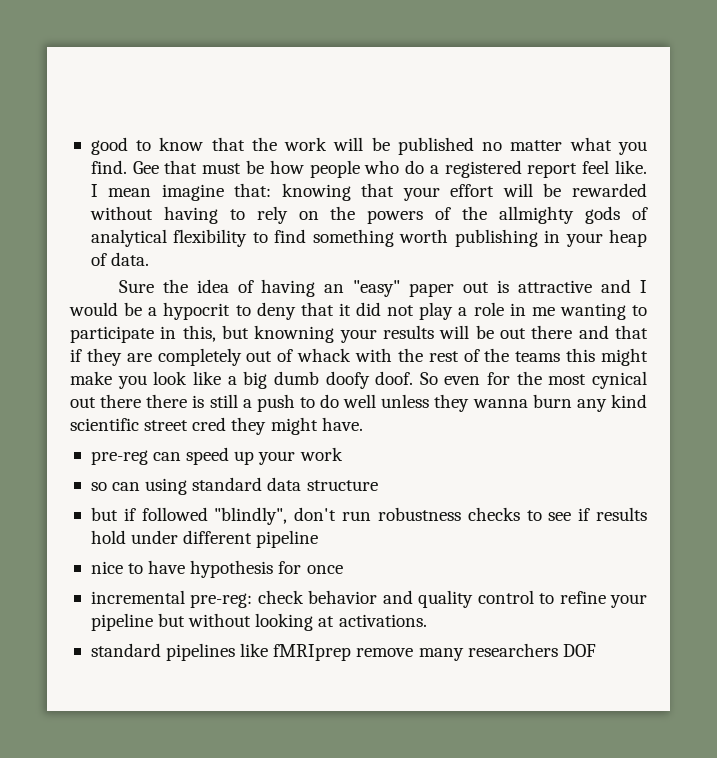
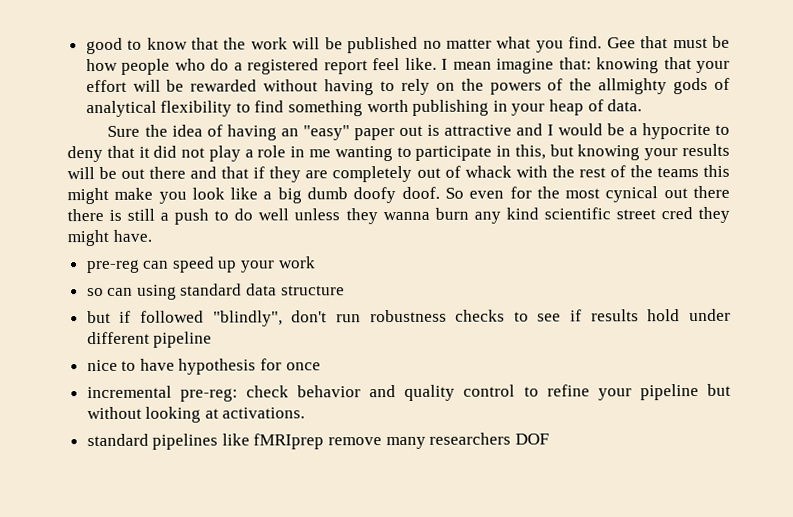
- Sure the idea of having an "easy" paper out is attractive and I would be a hypocrit to deny that it did not play a role in me wanting to participate in this, but knowning your results will be out there and that if they are completely out of whack with the rest of the teams this might make you look like a big dumb doofy doof.
+ Sure the idea of having an "easy" paper out is attractive and I would be a hypocrite to deny that it did not play a role in me wanting to participate in this, but knowing your results will be out there and that if they are completely out of whack with the rest of the teams this might make you look like a big dumb doofy doof.

